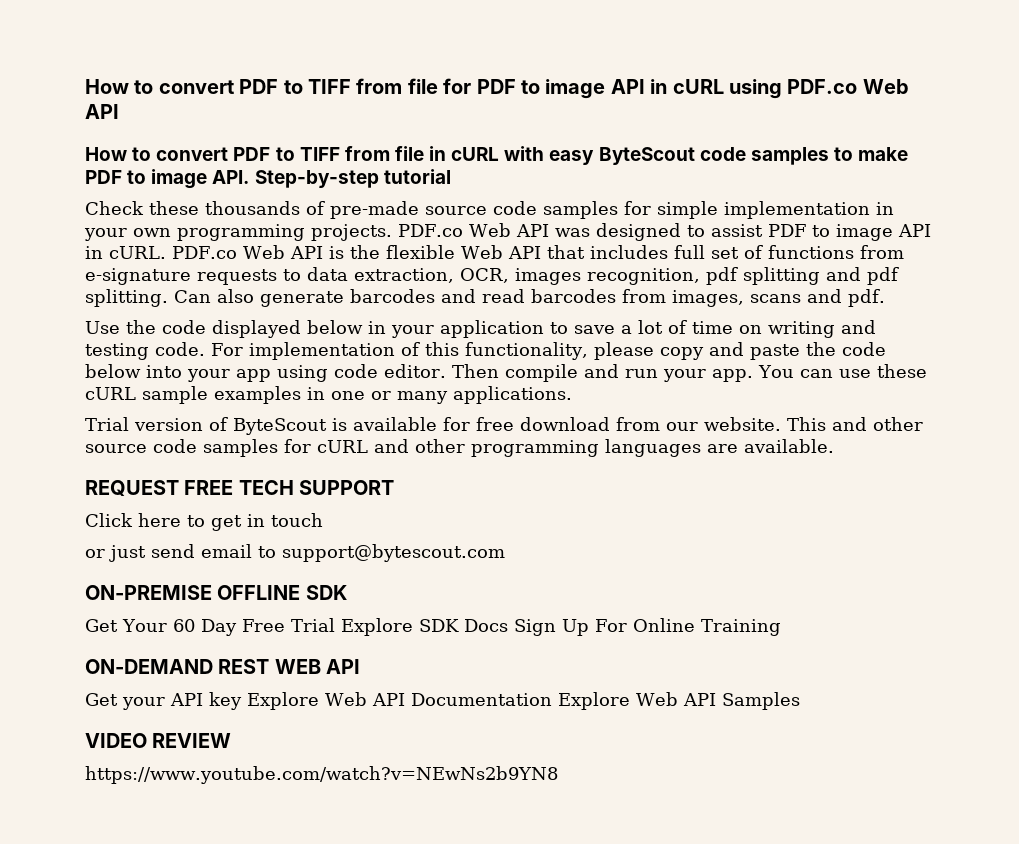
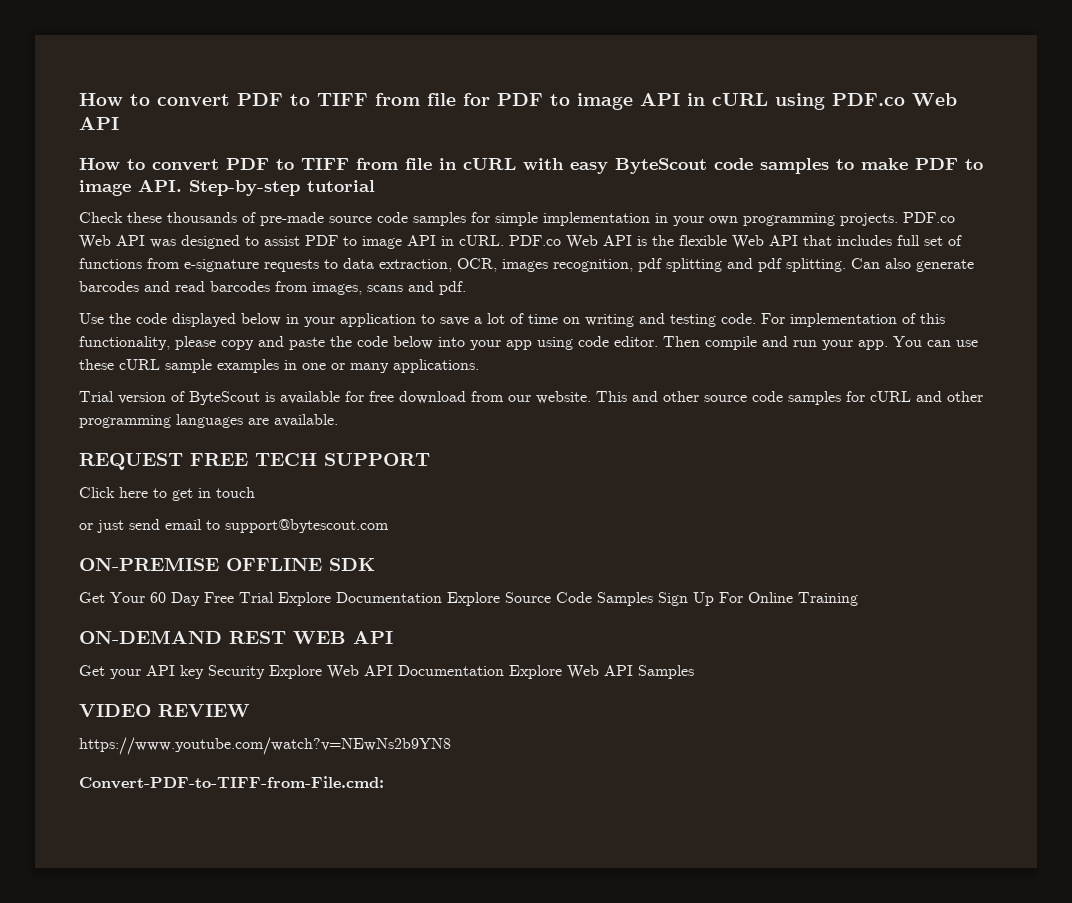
- Get Your 60 Day Free Trial Explore SDK Docs Sign Up For Online Training
+ Get Your 60 Day Free Trial Explore Documentation Explore Source Code Samples Sign Up For Online Training
- Get your API key Explore Web API Documentation Explore Web API Samples
+ Get your API key Security Explore Web API Documentation Explore Web API Samples
+ Convert-PDF-to-TIFF-from-File.cmd:

